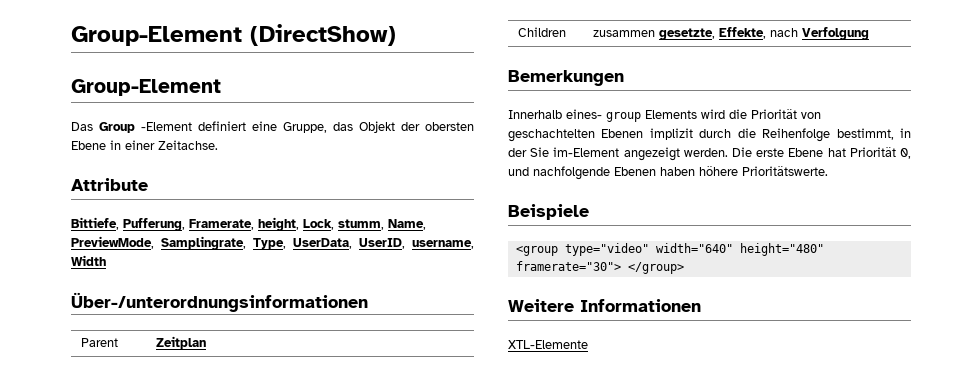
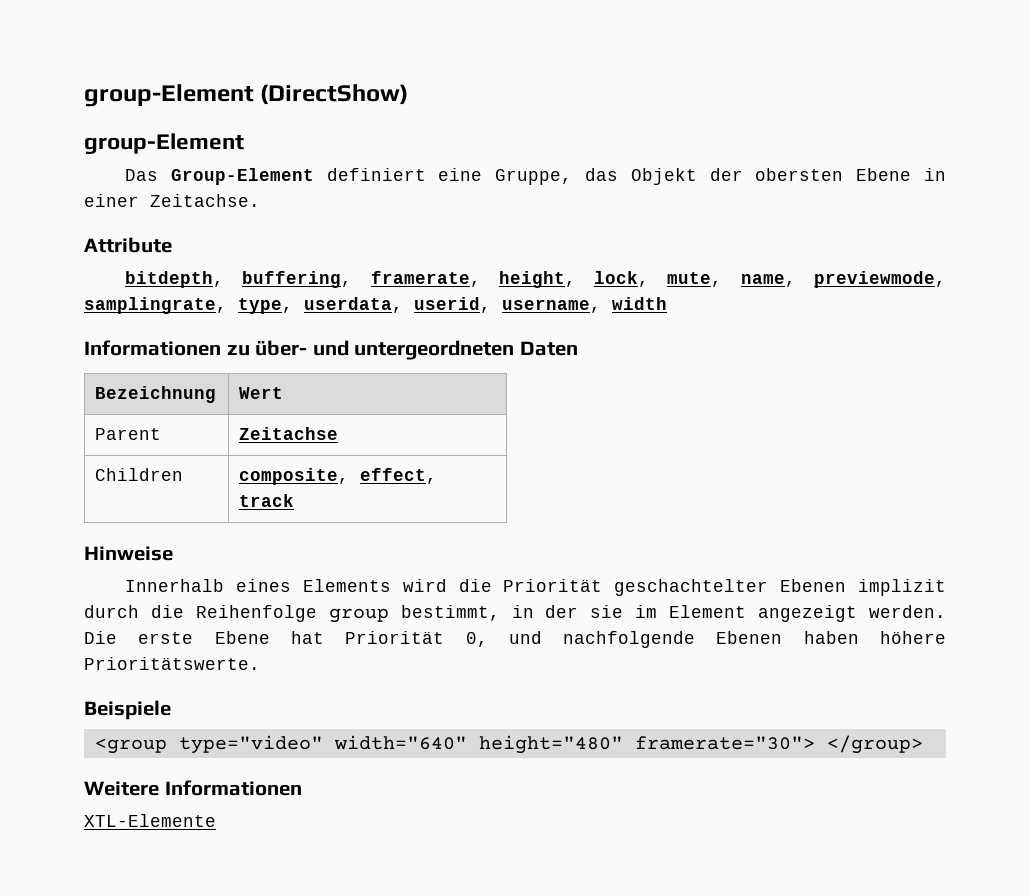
- Group-Element (DirectShow)
- Group-Element
+ group-Element (DirectShow)
+ group-Element
- Das Group -Element definiert eine Gruppe, das Objekt der obersten Ebene in einer Zeitachse.
+ Das Group-Element definiert eine Gruppe, das Objekt der obersten Ebene in einer Zeitachse.
- Bittiefe, Pufferung, Framerate, height, Lock, stumm, Name, PreviewMode, Samplingrate, Type, UserData, UserID, username, Width
- Über-/unterordnungsinformationen
+ bitdepth, buffering, framerate, height, lock, mute, name, previewmode, samplingrate, type, userdata, userid, username, width
+ Informationen zu über- und untergeordneten Daten
+ Bezeichnung | Wert
- Parent | Zeitplan
+ Parent | Zeitachse
- Children | zusammen gesetzte, Effekte, nach Verfolgung
- Bemerkungen
+ Children | composite, effect, track
+ Hinweise
- Innerhalb eines- group Elements wird die Priorität von geschachtelten Ebenen implizit durch die Reihenfolge bestimmt, in der Sie im-Element angezeigt werden.
+ Innerhalb eines Elements wird die Priorität geschachtelter Ebenen implizit durch die Reihenfolge group bestimmt, in der sie im Element angezeigt werden.

